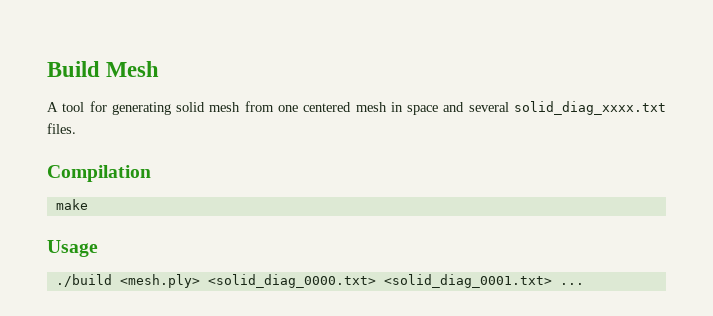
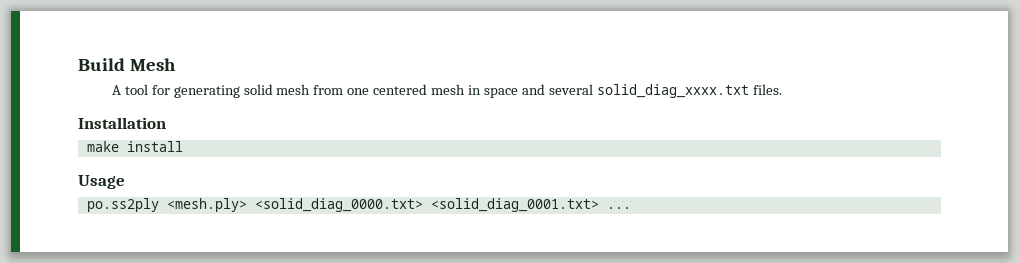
- Compilation
+ Installation
- make
+ make install
- ./build <mesh.ply> <solid_diag_0000.txt> <solid_diag_0001.txt> ...
+ po.ss2ply <mesh.ply> <solid_diag_0000.txt> <solid_diag_0001.txt> ...

